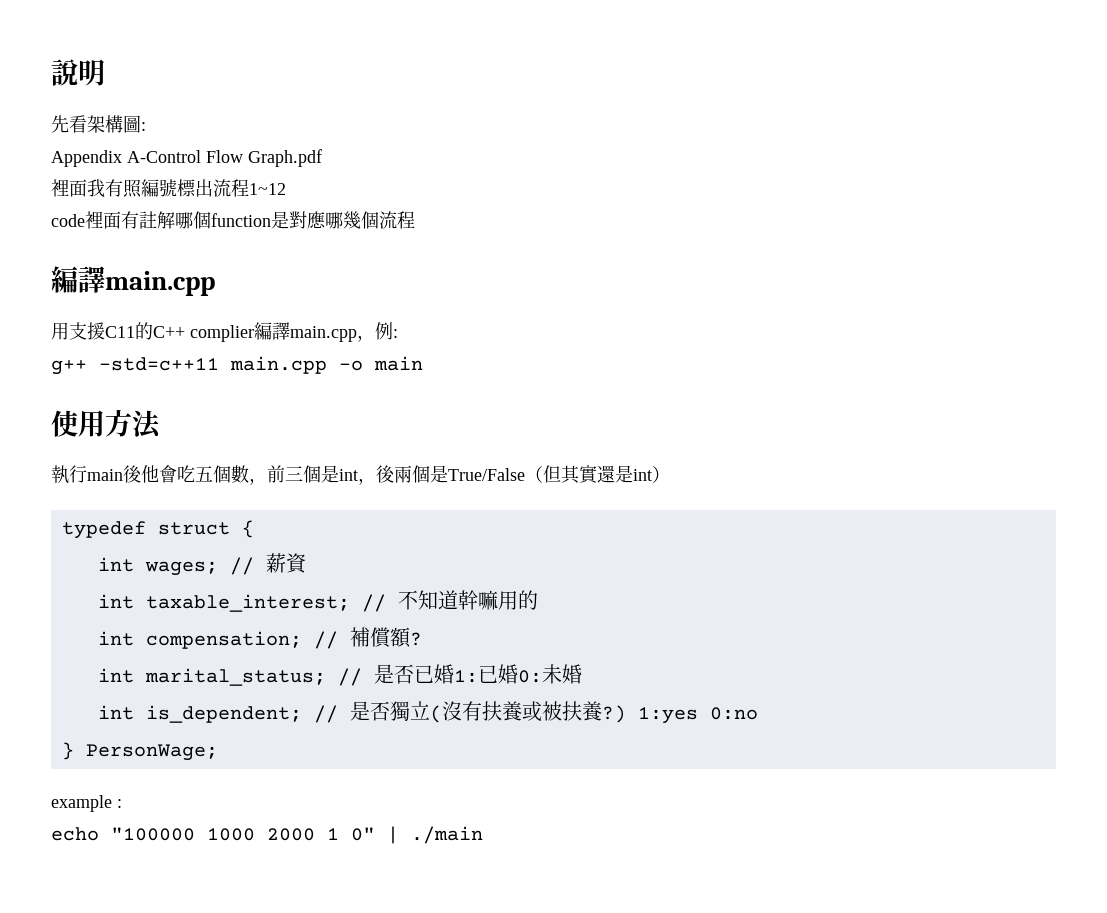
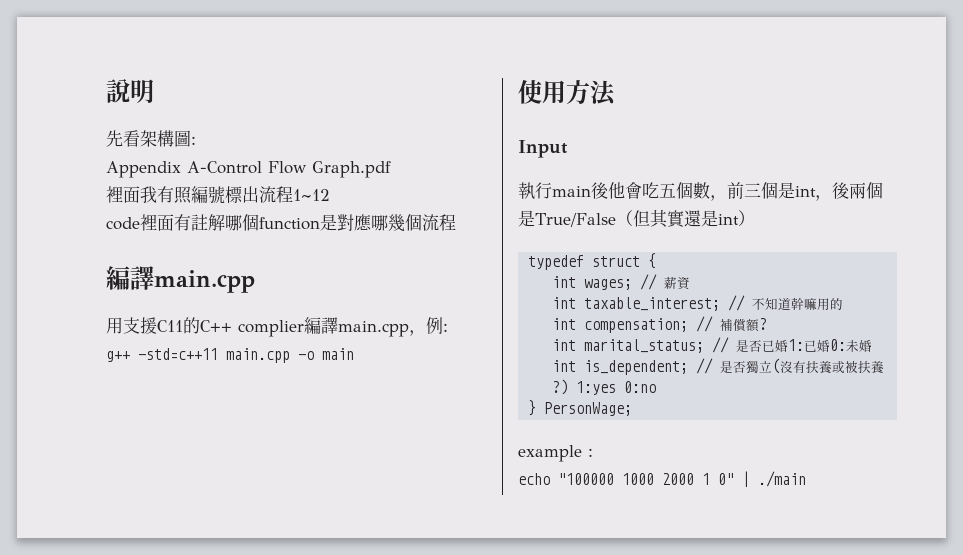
+ Input

